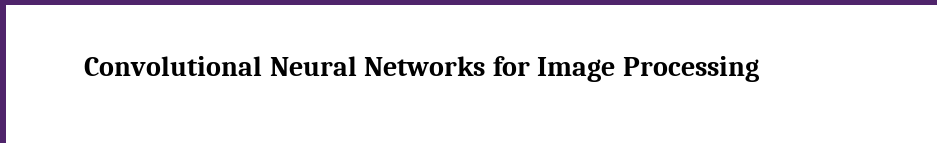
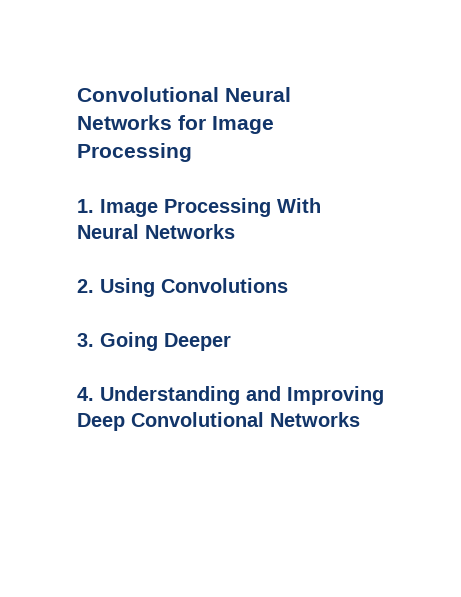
+ 1. Image Processing With Neural Networks
+ 2. Using Convolutions
+ 3. Going Deeper
+ 4. Understanding and Improving Deep Convolutional Networks

